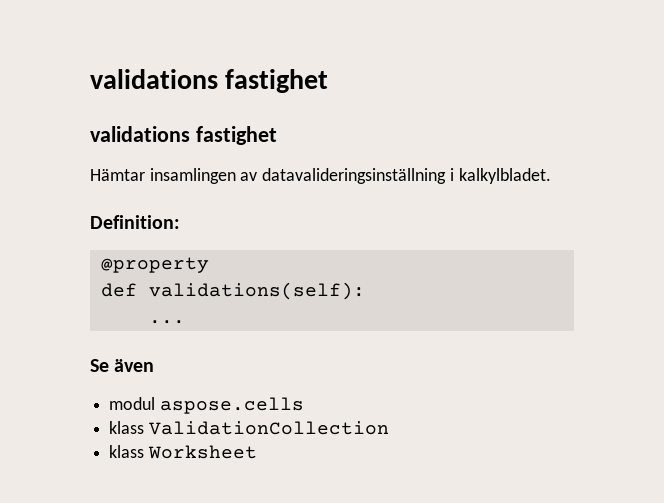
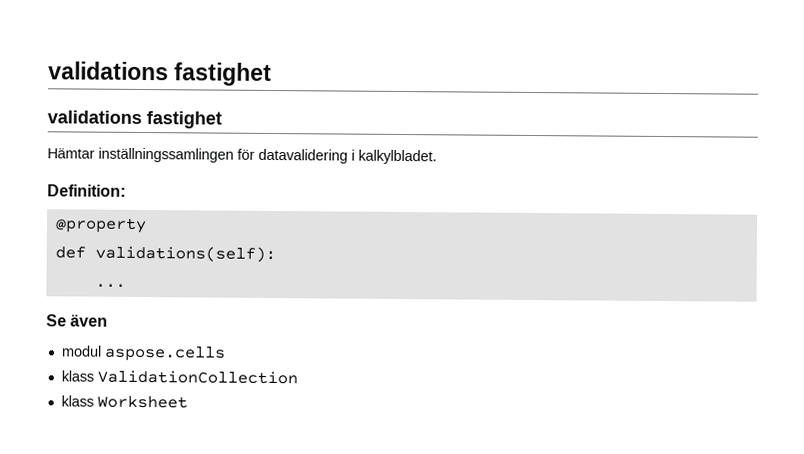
- Hämtar insamlingen av datavalideringsinställning i kalkylbladet.
+ Hämtar inställningssamlingen för datavalidering i kalkylbladet.

